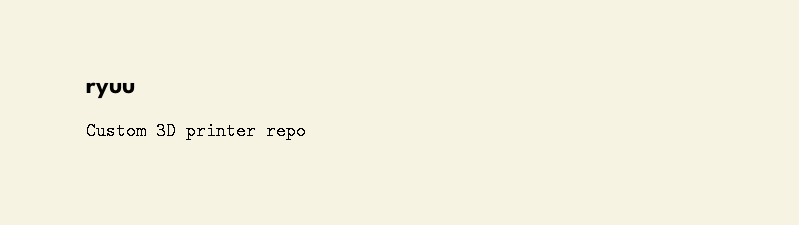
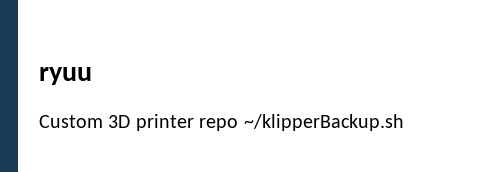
- Custom 3D printer repo
+ Custom 3D printer repo ~/klipperBackup.sh

